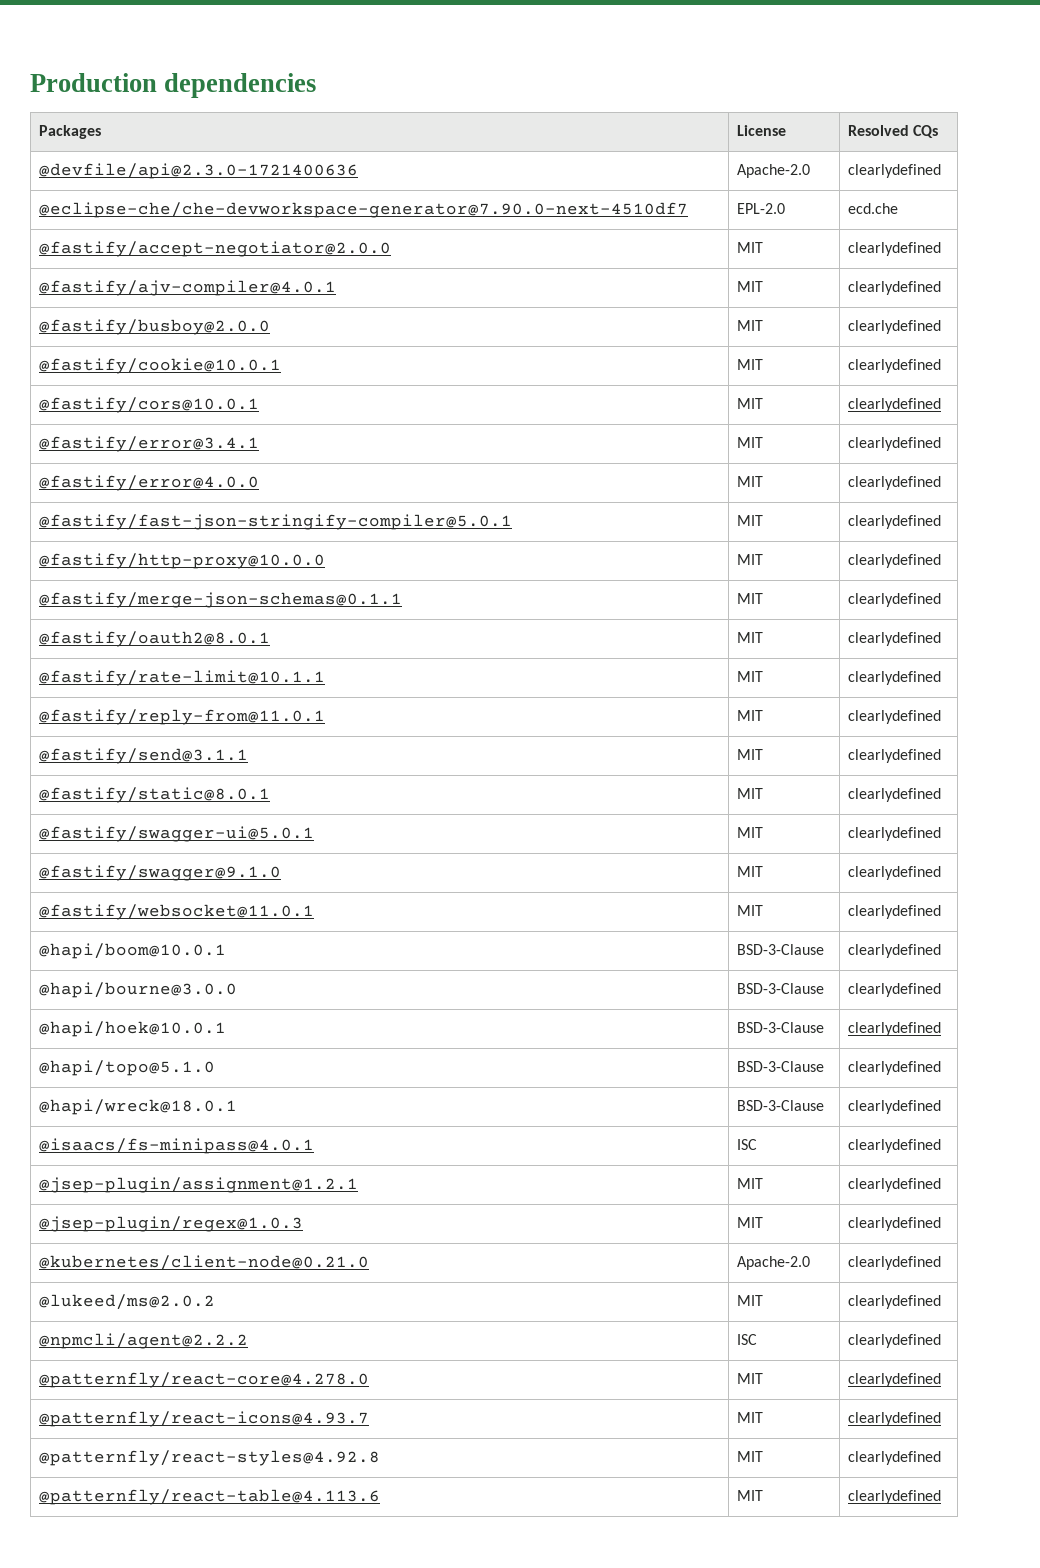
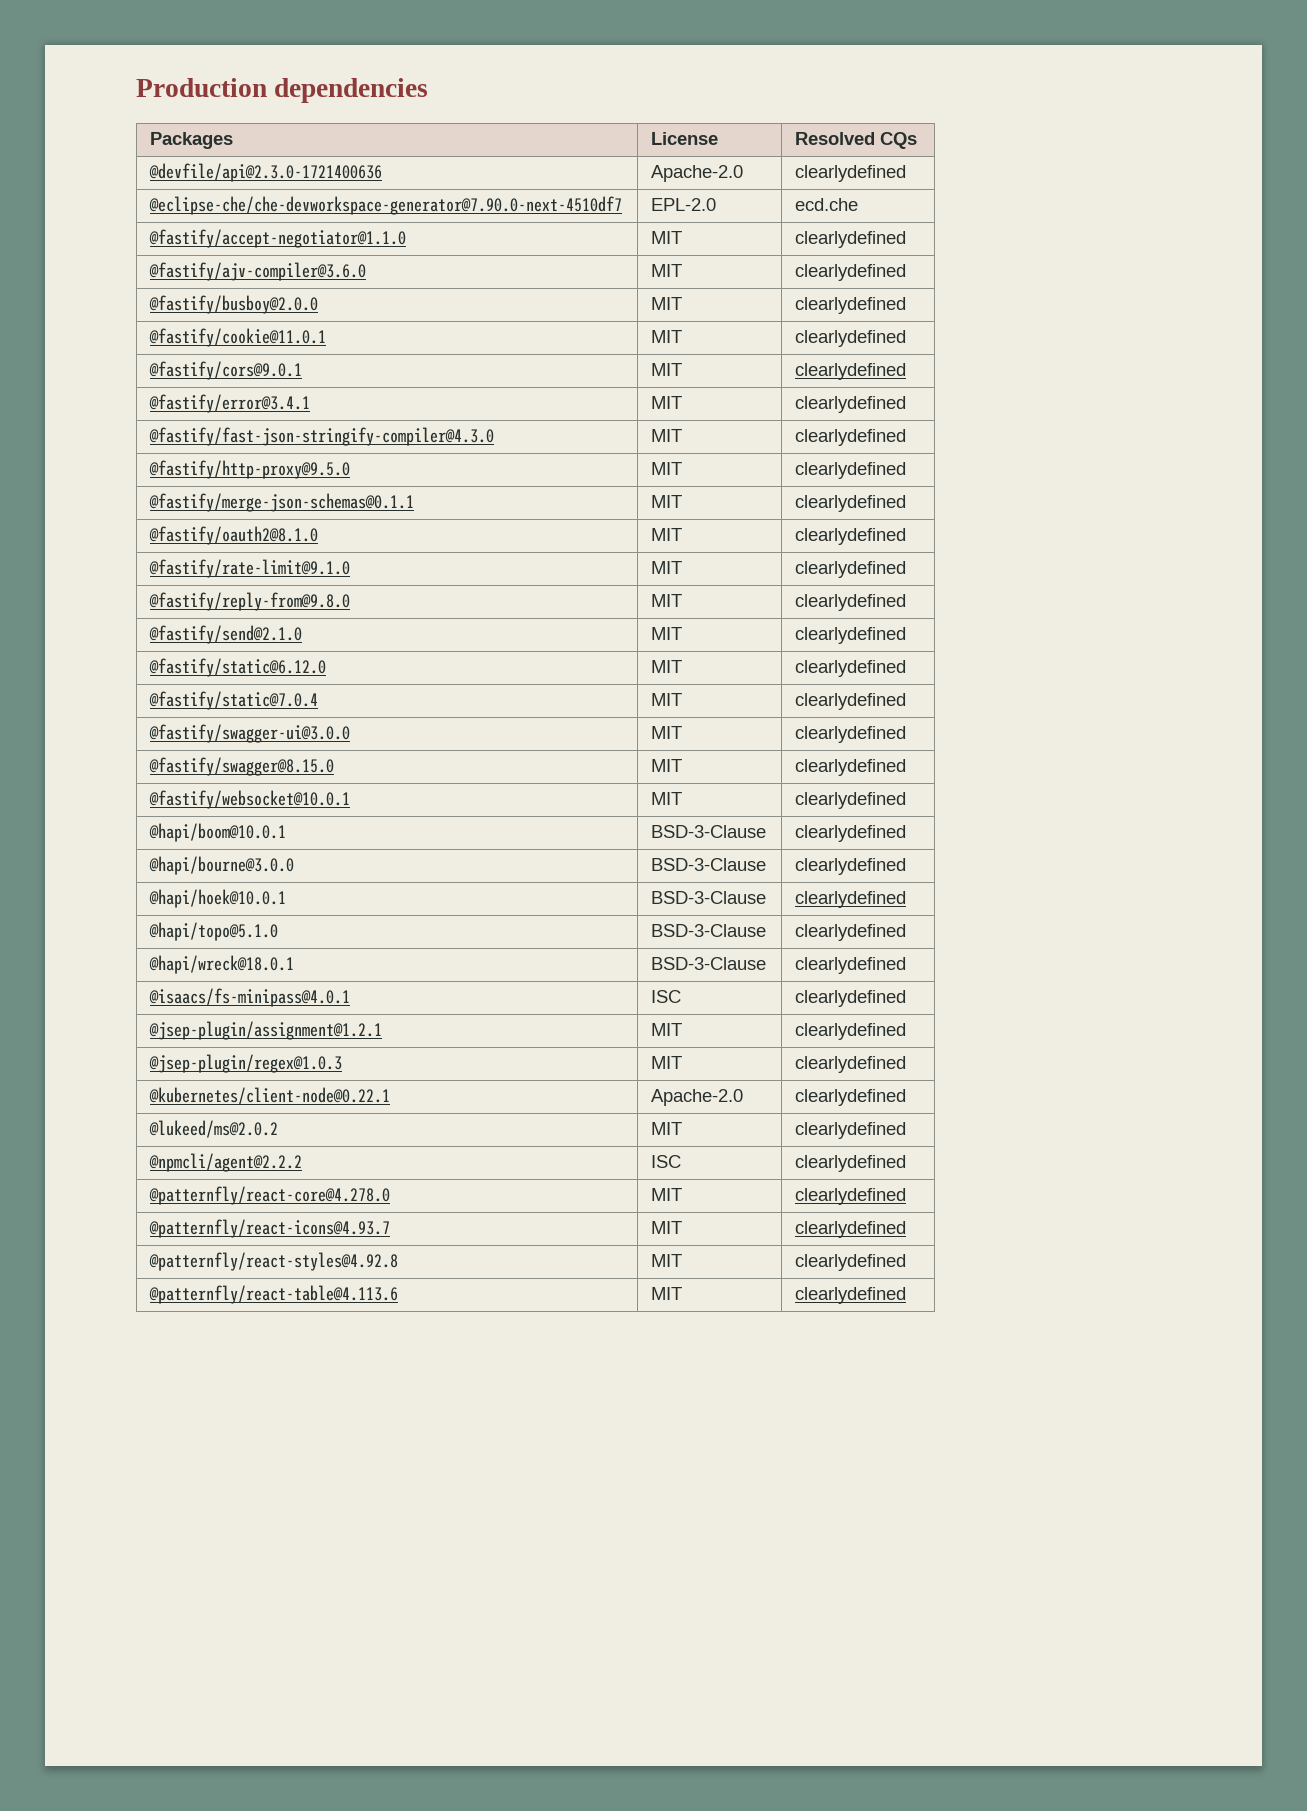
- @fastify/accept-negotiator@2.0.0 | MIT | clearlydefined
- @fastify/ajv-compiler@4.0.1 | MIT | clearlydefined
+ @fastify/accept-negotiator@1.1.0 | MIT | clearlydefined
+ @fastify/ajv-compiler@3.6.0 | MIT | clearlydefined
- @fastify/cookie@10.0.1 | MIT | clearlydefined
- @fastify/cors@10.0.1 | MIT | clearlydefined
+ @fastify/cookie@11.0.1 | MIT | clearlydefined
+ @fastify/cors@9.0.1 | MIT | clearlydefined
- @fastify/error@4.0.0 | MIT | clearlydefined
- @fastify/fast-json-stringify-compiler@5.0.1 | MIT | clearlydefined
- @fastify/http-proxy@10.0.0 | MIT | clearlydefined
+ @fastify/fast-json-stringify-compiler@4.3.0 | MIT | clearlydefined
+ @fastify/http-proxy@9.5.0 | MIT | clearlydefined
- @fastify/oauth2@8.0.1 | MIT | clearlydefined
- @fastify/rate-limit@10.1.1 | MIT | clearlydefined
- @fastify/reply-from@11.0.1 | MIT | clearlydefined
- @fastify/send@3.1.1 | MIT | clearlydefined
- @fastify/static@8.0.1 | MIT | clearlydefined
- @fastify/swagger-ui@5.0.1 | MIT | clearlydefined
- @fastify/swagger@9.1.0 | MIT | clearlydefined
- @fastify/websocket@11.0.1 | MIT | clearlydefined
+ @fastify/oauth2@8.1.0 | MIT | clearlydefined
+ @fastify/rate-limit@9.1.0 | MIT | clearlydefined
+ @fastify/reply-from@9.8.0 | MIT | clearlydefined
+ @fastify/send@2.1.0 | MIT | clearlydefined
+ @fastify/static@6.12.0 | MIT | clearlydefined
+ @fastify/static@7.0.4 | MIT | clearlydefined
+ @fastify/swagger-ui@3.0.0 | MIT | clearlydefined
+ @fastify/swagger@8.15.0 | MIT | clearlydefined
+ @fastify/websocket@10.0.1 | MIT | clearlydefined
- @kubernetes/client-node@0.21.0 | Apache-2.0 | clearlydefined
+ @kubernetes/client-node@0.22.1 | Apache-2.0 | clearlydefined

